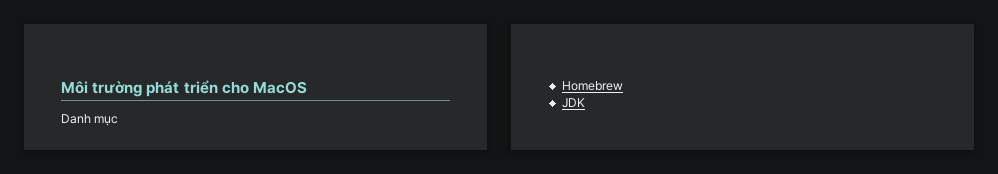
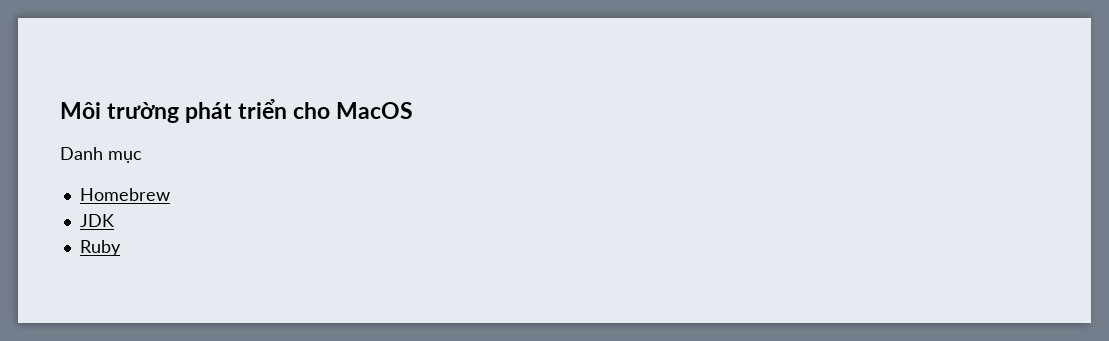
+ Ruby

